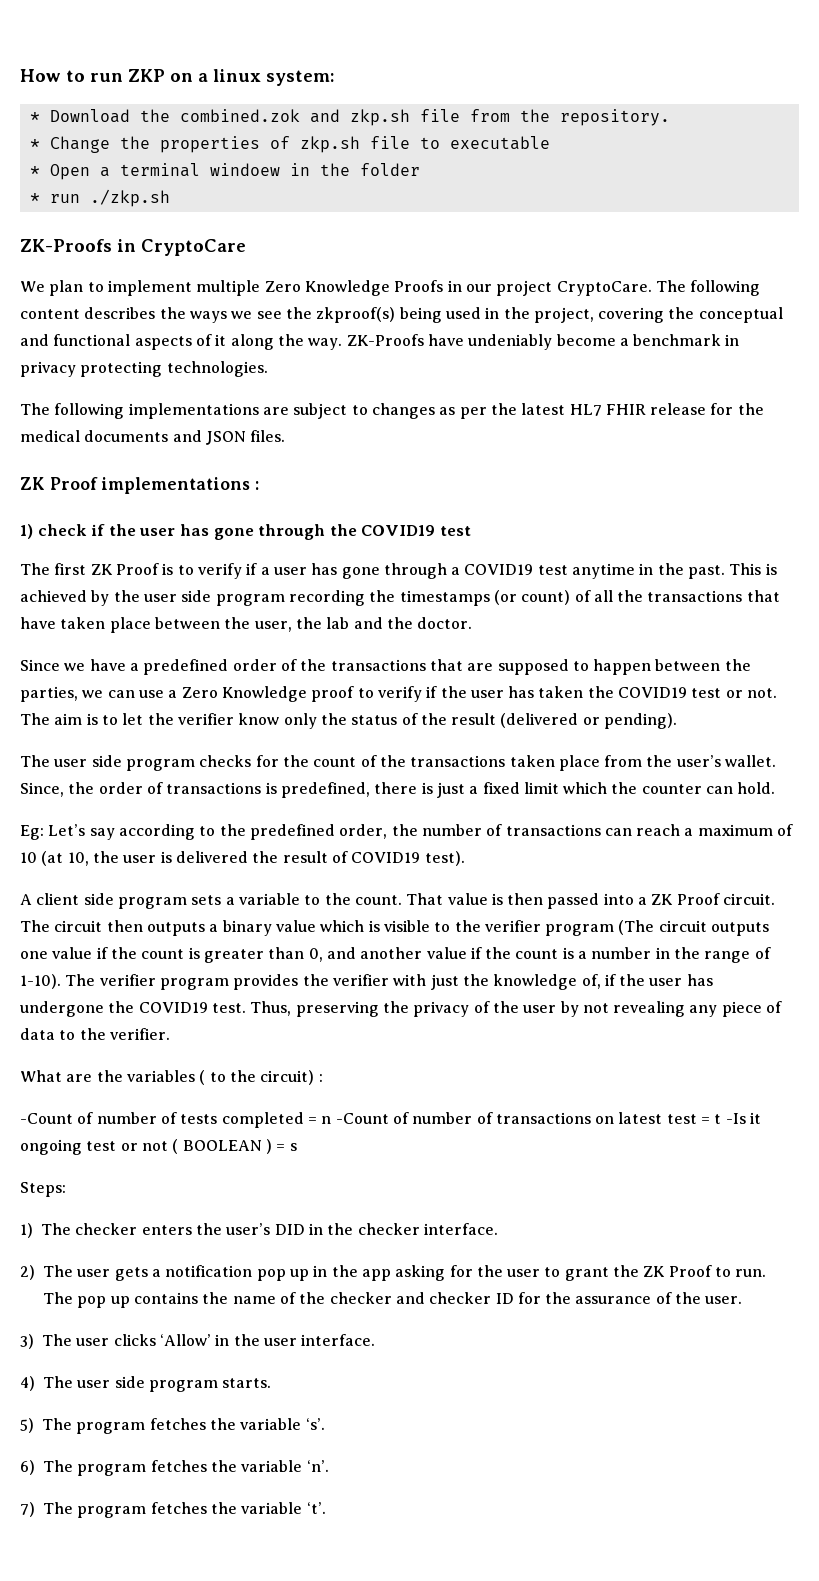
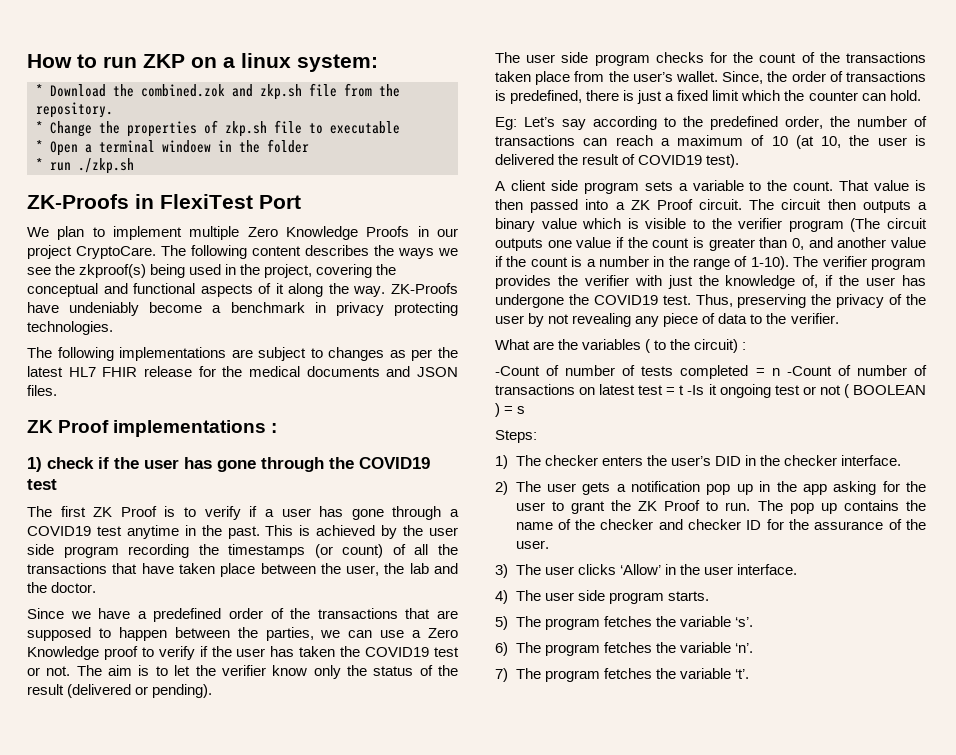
- ZK-Proofs in CryptoCare
+ ZK-Proofs in FlexiTest Port

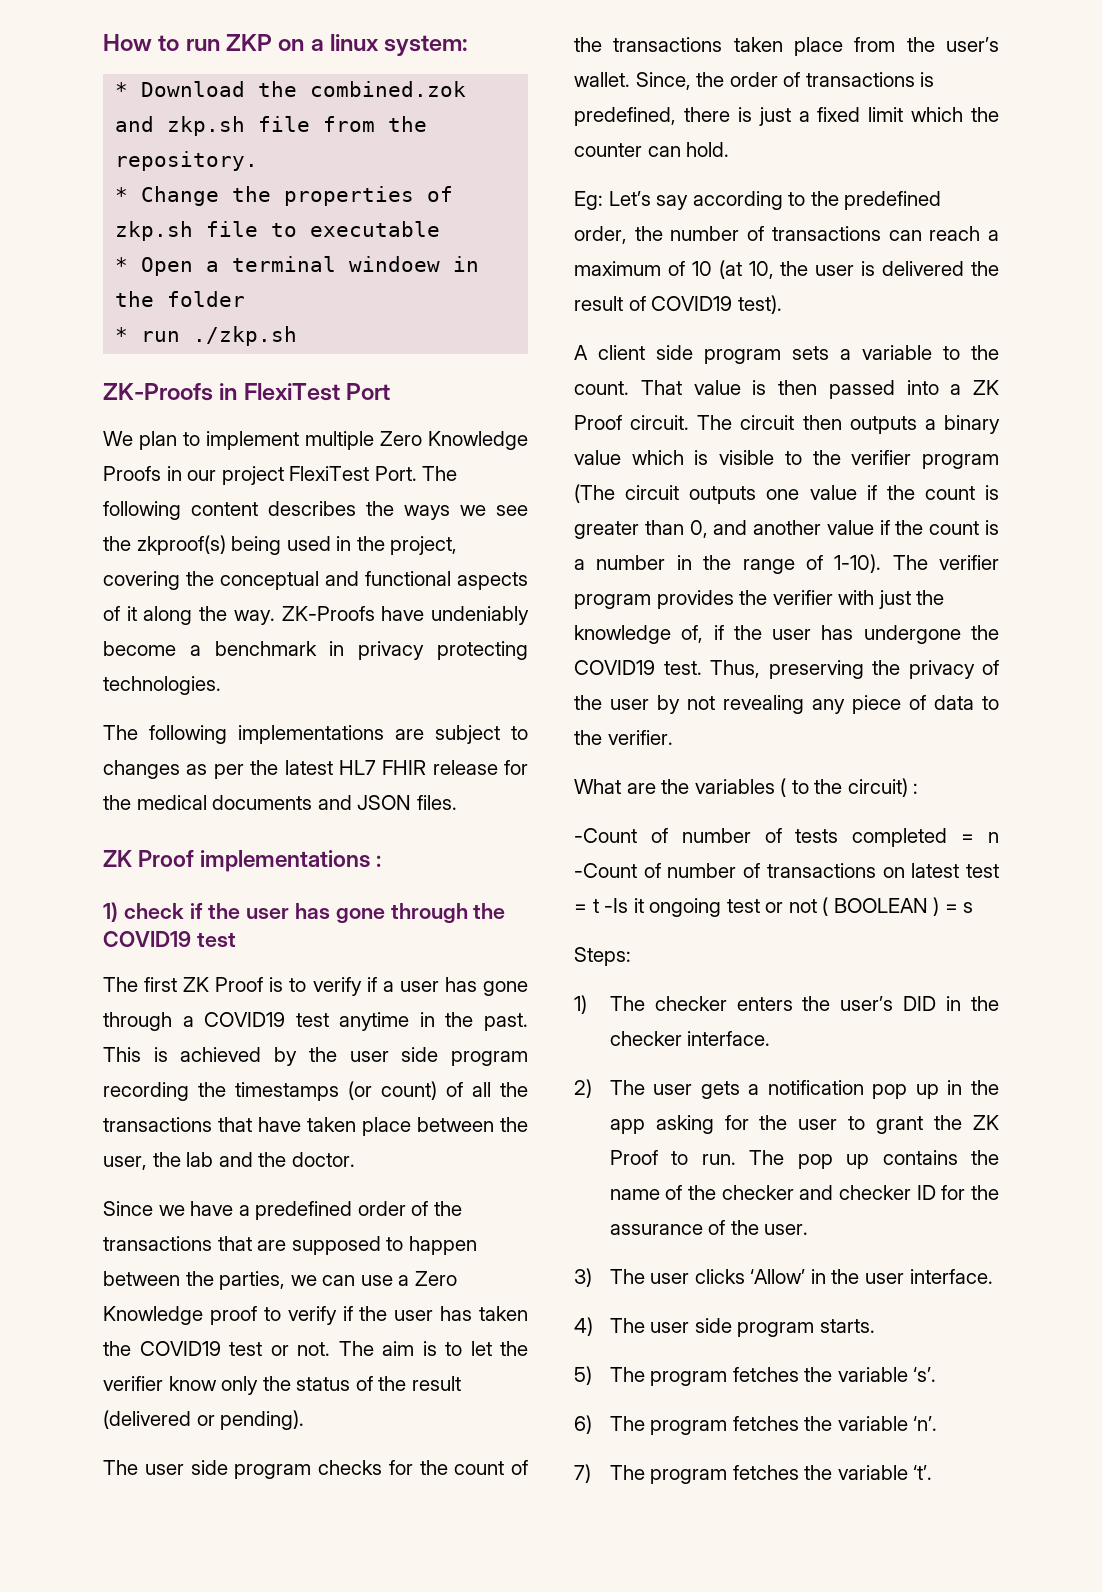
- We plan to implement multiple Zero Knowledge Proofs in our project CryptoCare.
+ We plan to implement multiple Zero Knowledge Proofs in our project FlexiTest Port.

